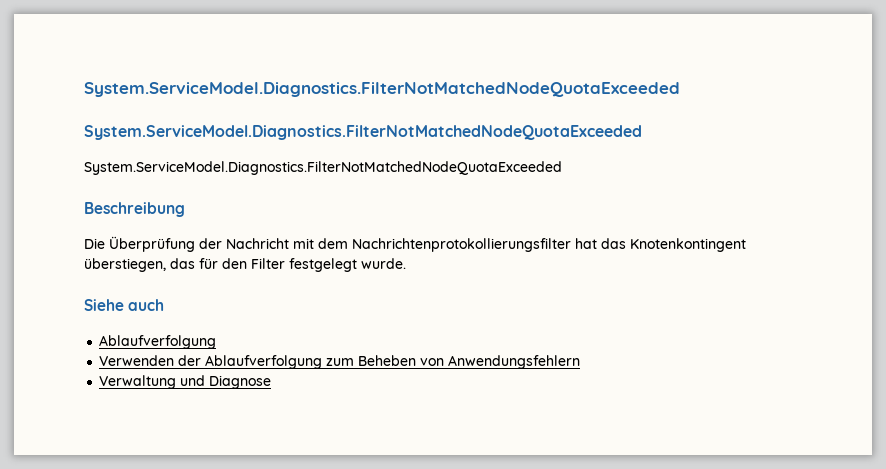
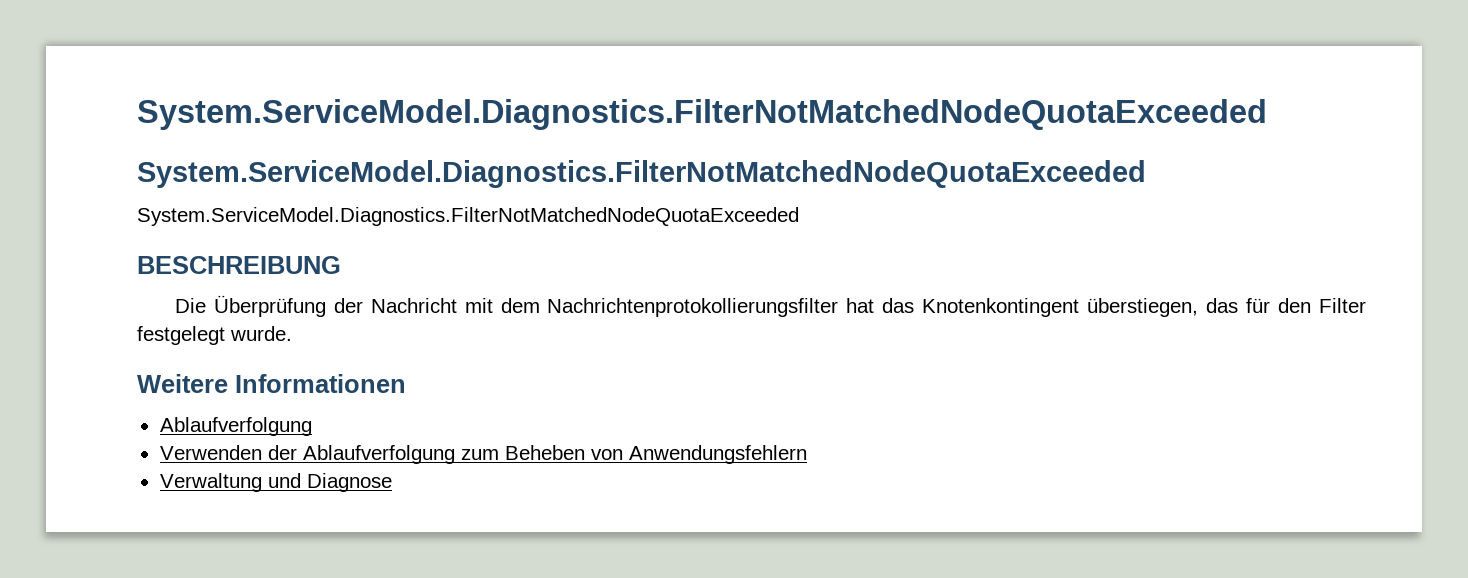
- Beschreibung
+ BESCHREIBUNG
- Siehe auch
+ Weitere Informationen

